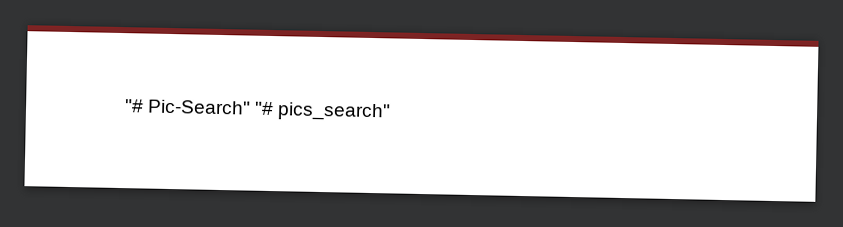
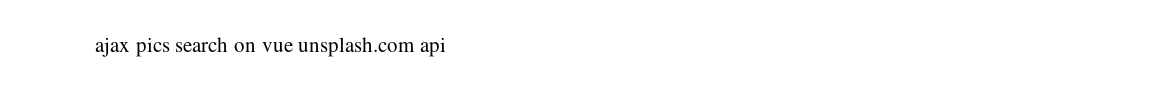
- "# Pic-Search" "# pics_search"
+ ajax pics search on vue unsplash.com api

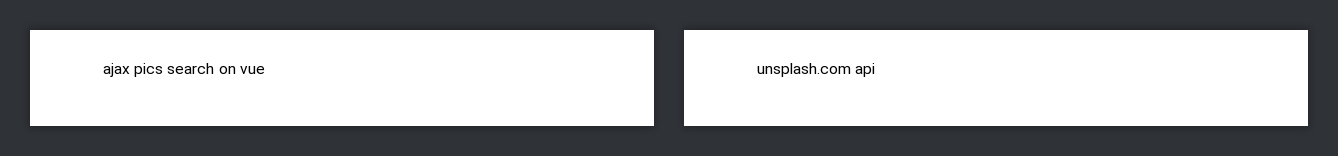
- ajax pics search on vue unsplash.com api
+ ajax pics search on vue
+ unsplash.com api

